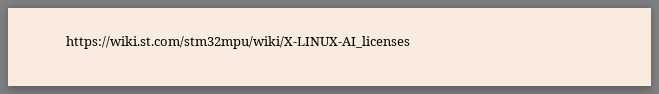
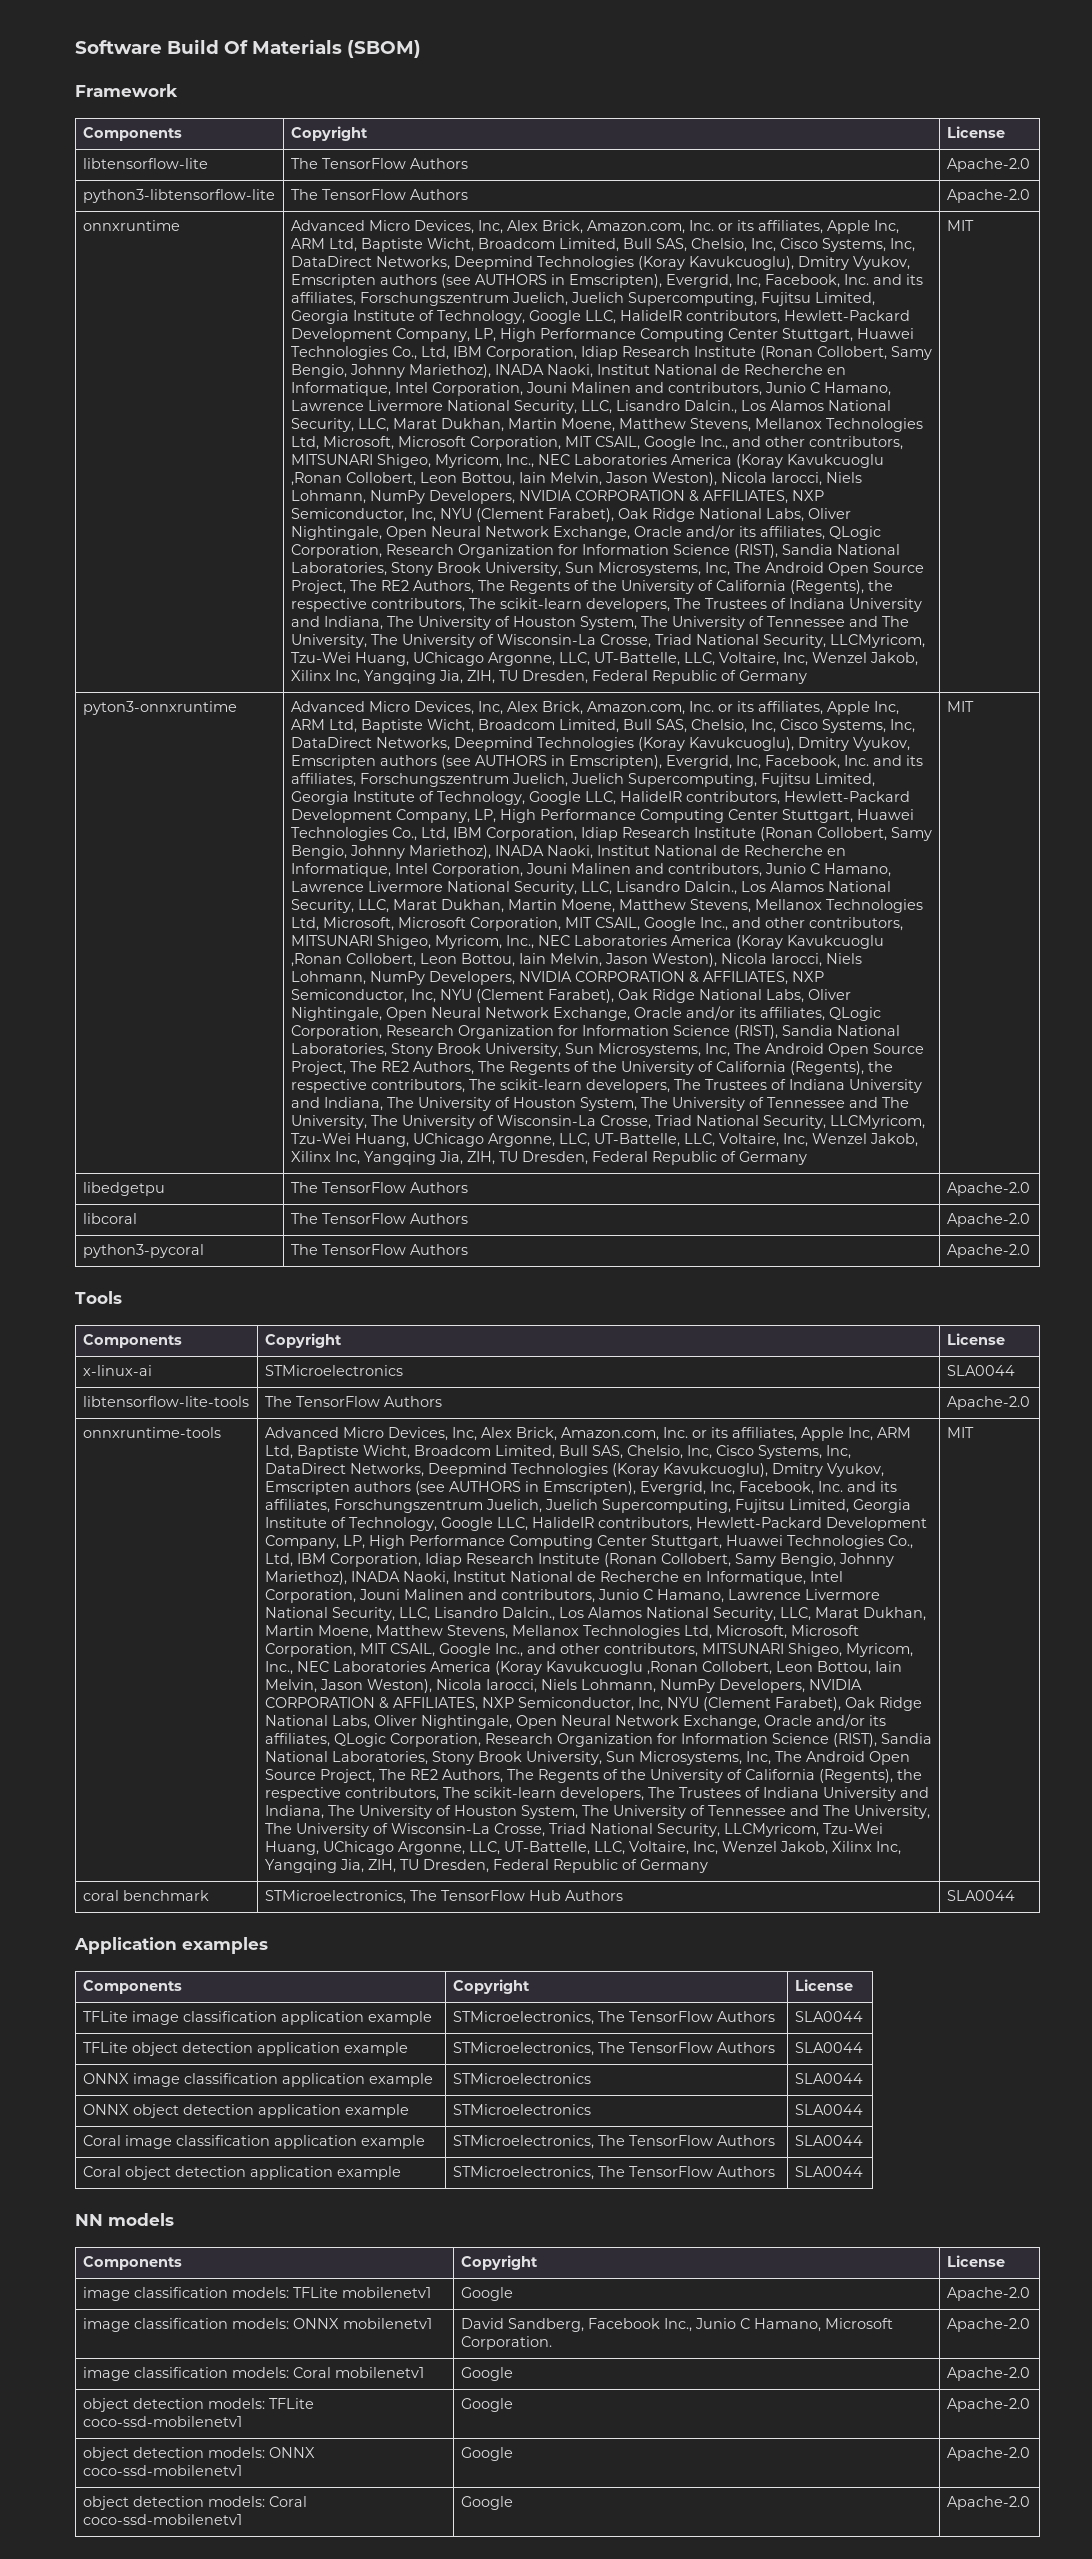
- https://wiki.st.com/stm32mpu/wiki/X-LINUX-AI_licenses
+ Software Build Of Materials (SBOM)
+ Framework
+ Components | Copyright | License
+ libtensorflow-lite | The TensorFlow Authors | Apache-2.0
+ python3-libtensorflow-lite | The TensorFlow Authors | Apache-2.0
+ onnxruntime | Advanced Micro Devices, Inc, Alex Brick, Amazon.com, Inc. or its affiliates, Apple Inc, ARM Ltd, Baptiste Wicht, Broadcom Limited, Bull SAS, Chelsio, Inc, Cisco Systems, Inc, DataDirect Networks, Deepmind Technologies (Koray Kavukcuoglu), Dmitry Vyukov, Emscripten authors (see AUTHORS in Emscripten), Evergrid, Inc, Facebook, Inc. and its affiliates, Forschungszentrum Juelich, Juelich Supercomputing, Fujitsu Limited, Georgia Institute of Technology, Google LLC, HalideIR contributors, Hewlett-Packard Development Company, LP, High Performance Computing Center Stuttgart, Huawei Technologies Co., Ltd, IBM Corporation, Idiap Research Institute (Ronan Collobert, Samy Bengio, Johnny Mariethoz), INADA Naoki, Institut National de Recherche en Informatique, Intel Corporation, Jouni Malinen and contributors, Junio C Hamano, Lawrence Livermore National Security, LLC, Lisandro Dalcin., Los Alamos National Security, LLC, Marat Dukhan, Martin Moene, Matthew Stevens, Mellanox Technologies Ltd, Microsoft, Microsoft Corporation, MIT CSAIL, Google Inc., and other contributors, MITSUNARI Shigeo, Myricom, Inc., NEC Laboratories America (Koray Kavukcuoglu ,Ronan Collobert, Leon Bottou, Iain Melvin, Jason Weston), Nicola Iarocci, Niels Lohmann, NumPy Developers, NVIDIA CORPORATION & AFFILIATES, NXP Semiconductor, Inc, NYU (Clement Farabet), Oak Ridge National Labs, Oliver Nightingale, Open Neural Network Exchange, Oracle and/or its affiliates, QLogic Corporation, Research Organization for Information Science (RIST), Sandia National Laboratories, Stony Brook University, Sun Microsystems, Inc, The Android Open Source Project, The RE2 Authors, The Regents of the University of California (Regents), the respective contributors, The scikit-learn developers, The Trustees of Indiana University and Indiana, The University of Houston System, The University of Tennessee and The University, The University of Wisconsin-La Crosse, Triad National Security, LLCMyricom, Tzu-Wei Huang, UChicago Argonne, LLC, UT-Battelle, LLC, Voltaire, Inc, Wenzel Jakob, Xilinx Inc, Yangqing Jia, ZIH, TU Dresden, Federal Republic of Germany | MIT
+ pyton3-onnxruntime | Advanced Micro Devices, Inc, Alex Brick, Amazon.com, Inc. or its affiliates, Apple Inc, ARM Ltd, Baptiste Wicht, Broadcom Limited, Bull SAS, Chelsio, Inc, Cisco Systems, Inc, DataDirect Networks, Deepmind Technologies (Koray Kavukcuoglu), Dmitry Vyukov, Emscripten authors (see AUTHORS in Emscripten), Evergrid, Inc, Facebook, Inc. and its affiliates, Forschungszentrum Juelich, Juelich Supercomputing, Fujitsu Limited, Georgia Institute of Technology, Google LLC, HalideIR contributors, Hewlett-Packard Development Company, LP, High Performance Computing Center Stuttgart, Huawei Technologies Co., Ltd, IBM Corporation, Idiap Research Institute (Ronan Collobert, Samy Bengio, Johnny Mariethoz), INADA Naoki, Institut National de Recherche en Informatique, Intel Corporation, Jouni Malinen and contributors, Junio C Hamano, Lawrence Livermore National Security, LLC, Lisandro Dalcin., Los Alamos National Security, LLC, Marat Dukhan, Martin Moene, Matthew Stevens, Mellanox Technologies Ltd, Microsoft, Microsoft Corporation, MIT CSAIL, Google Inc., and other contributors, MITSUNARI Shigeo, Myricom, Inc., NEC Laboratories America (Koray Kavukcuoglu ,Ronan Collobert, Leon Bottou, Iain Melvin, Jason Weston), Nicola Iarocci, Niels Lohmann, NumPy Developers, NVIDIA CORPORATION & AFFILIATES, NXP Semiconductor, Inc, NYU (Clement Farabet), Oak Ridge National Labs, Oliver Nightingale, Open Neural Network Exchange, Oracle and/or its affiliates, QLogic Corporation, Research Organization for Information Science (RIST), Sandia National Laboratories, Stony Brook University, Sun Microsystems, Inc, The Android Open Source Project, The RE2 Authors, The Regents of the University of California (Regents), the respective contributors, The scikit-learn developers, The Trustees of Indiana University and Indiana, The University of Houston System, The University of Tennessee and The University, The University of Wisconsin-La Crosse, Triad National Security, LLCMyricom, Tzu-Wei Huang, UChicago Argonne, LLC, UT-Battelle, LLC, Voltaire, Inc, Wenzel Jakob, Xilinx Inc, Yangqing Jia, ZIH, TU Dresden, Federal Republic of Germany | MIT
+ libedgetpu | The TensorFlow Authors | Apache-2.0
+ libcoral | The TensorFlow Authors | Apache-2.0
+ python3-pycoral | The TensorFlow Authors | Apache-2.0
+ Tools
+ Components | Copyright | License
+ x-linux-ai | STMicroelectronics | SLA0044
+ libtensorflow-lite-tools | The TensorFlow Authors | Apache-2.0
+ onnxruntime-tools | Advanced Micro Devices, Inc, Alex Brick, Amazon.com, Inc. or its affiliates, Apple Inc, ARM Ltd, Baptiste Wicht, Broadcom Limited, Bull SAS, Chelsio, Inc, Cisco Systems, Inc, DataDirect Networks, Deepmind Technologies (Koray Kavukcuoglu), Dmitry Vyukov, Emscripten authors (see AUTHORS in Emscripten), Evergrid, Inc, Facebook, Inc. and its affiliates, Forschungszentrum Juelich, Juelich Supercomputing, Fujitsu Limited, Georgia Institute of Technology, Google LLC, HalideIR contributors, Hewlett-Packard Development Company, LP, High Performance Computing Center Stuttgart, Huawei Technologies Co., Ltd, IBM Corporation, Idiap Research Institute (Ronan Collobert, Samy Bengio, Johnny Mariethoz), INADA Naoki, Institut National de Recherche en Informatique, Intel Corporation, Jouni Malinen and contributors, Junio C Hamano, Lawrence Livermore National Security, LLC, Lisandro Dalcin., Los Alamos National Security, LLC, Marat Dukhan, Martin Moene, Matthew Stevens, Mellanox Technologies Ltd, Microsoft, Microsoft Corporation, MIT CSAIL, Google Inc., and other contributors, MITSUNARI Shigeo, Myricom, Inc., NEC Laboratories America (Koray Kavukcuoglu ,Ronan Collobert, Leon Bottou, Iain Melvin, Jason Weston), Nicola Iarocci, Niels Lohmann, NumPy Developers, NVIDIA CORPORATION & AFFILIATES, NXP Semiconductor, Inc, NYU (Clement Farabet), Oak Ridge National Labs, Oliver Nightingale, Open Neural Network Exchange, Oracle and/or its affiliates, QLogic Corporation, Research Organization for Information Science (RIST), Sandia National Laboratories, Stony Brook University, Sun Microsystems, Inc, The Android Open Source Project, The RE2 Authors, The Regents of the University of California (Regents), the respective contributors, The scikit-learn developers, The Trustees of Indiana University and Indiana, The University of Houston System, The University of Tennessee and The University, The University of Wisconsin-La Crosse, Triad National Security, LLCMyricom, Tzu-Wei Huang, UChicago Argonne, LLC, UT-Battelle, LLC, Voltaire, Inc, Wenzel Jakob, Xilinx Inc, Yangqing Jia, ZIH, TU Dresden, Federal Republic of Germany | MIT
+ coral benchmark | STMicroelectronics, The TensorFlow Hub Authors | SLA0044
+ Application examples
+ Components | Copyright | License
+ TFLite image classification application example | STMicroelectronics, The TensorFlow Authors | SLA0044
+ TFLite object detection application example | STMicroelectronics, The TensorFlow Authors | SLA0044
+ ONNX image classification application example | STMicroelectronics | SLA0044
+ ONNX object detection application example | STMicroelectronics | SLA0044
+ Coral image classification application example | STMicroelectronics, The TensorFlow Authors | SLA0044
+ Coral object detection application example | STMicroelectronics, The TensorFlow Authors | SLA0044
+ NN models
+ Components | Copyright | License
+ image classification models: TFLite mobilenetv1 | Google | Apache-2.0
+ image classification models: ONNX mobilenetv1 | David Sandberg, Facebook Inc., Junio C Hamano, Microsoft Corporation. | Apache-2.0
+ image classification models: Coral mobilenetv1 | Google | Apache-2.0
+ object detection models: TFLite coco-ssd-mobilenetv1 | Google | Apache-2.0
+ object detection models: ONNX coco-ssd-mobilenetv1 | Google | Apache-2.0
+ object detection models: Coral coco-ssd-mobilenetv1 | Google | Apache-2.0

